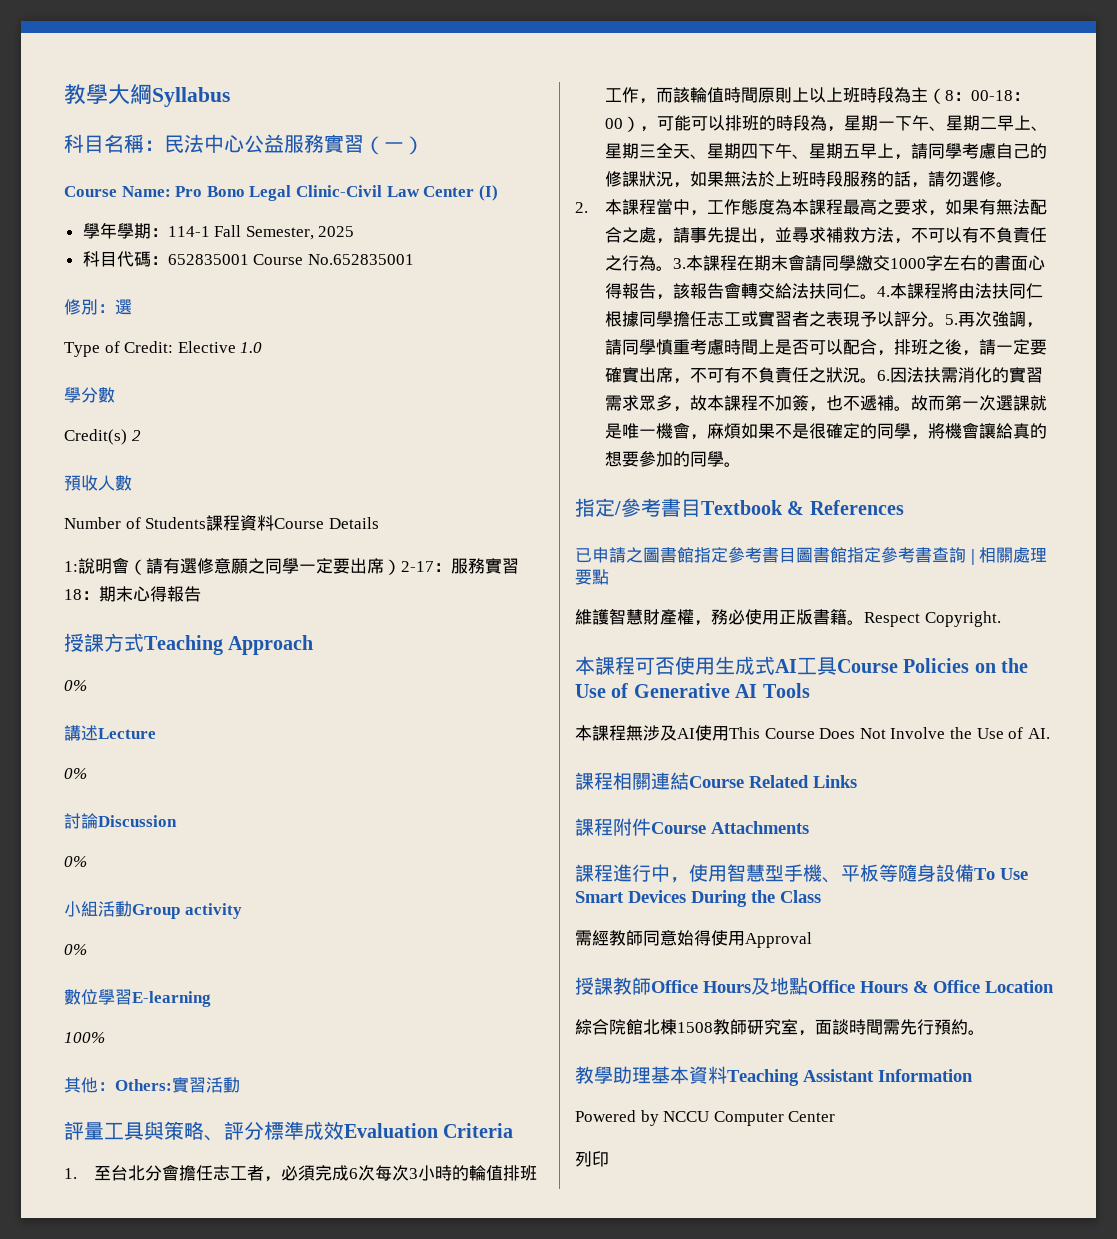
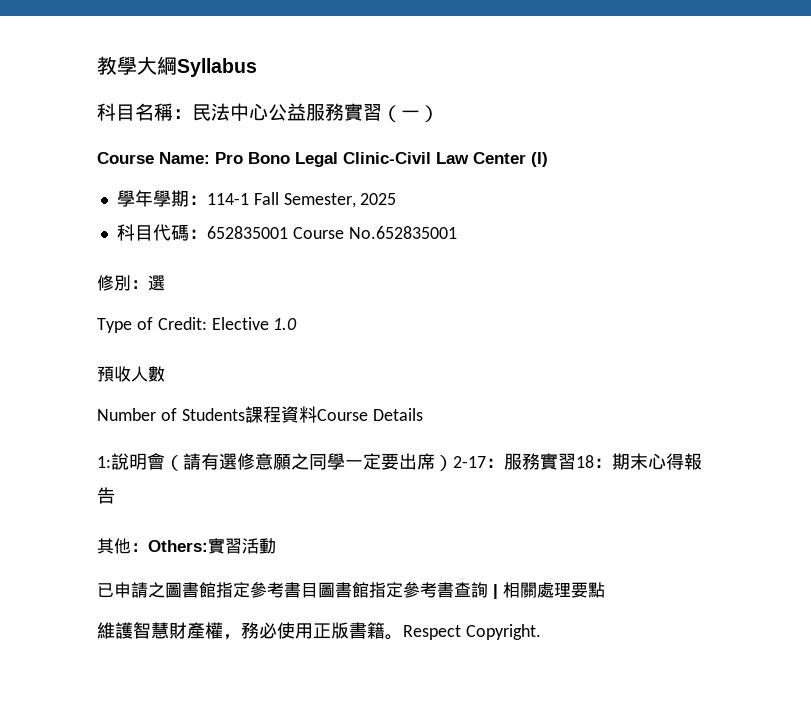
- 學分數
- Credit(s) 2
- 授課方式Teaching Approach
- 0%
- 講述Lecture
- 0%
- 討論Discussion
- 0%
- 小組活動Group activity
- 0%
- 數位學習E-learning
- 100%
- 評量工具與策略、評分標準成效Evaluation Criteria
- 1.至台北分會擔任志工者，必須完成6次每次3小時的輪值排班工作，而該輪值時間原則上以上班時段為主（8：00-18：00），可能可以排班的時段為，星期一下午、星期二早上、星期三全天、星期四下午、星期五早上，請同學考慮自己的修課狀況，如果無法於上班時段服務的話，請勿選修。
- 2.本課程當中，工作態度為本課程最高之要求，如果有無法配合之處，請事先提出，並尋求補救方法，不可以有不負責任之行為。3.本課程在期末會請同學繳交1000字左右的書面心得報告，該報告會轉交給法扶同仁。4.本課程將由法扶同仁根據同學擔任志工或實習者之表現予以評分。5.再次強調，請同學慎重考慮時間上是否可以配合，排班之後，請一定要確實出席，不可有不負責任之狀況。6.因法扶需消化的實習需求眾多，故本課程不加簽，也不遞補。故而第一次選課就是唯一機會，麻煩如果不是很確定的同學，將機會讓給真的想要參加的同學。
- 指定/參考書目Textbook & References
- 本課程可否使用生成式AI工具Course Policies on the Use of Generative AI Tools
- 本課程無涉及AI使用This Course Does Not Involve the Use of AI.
- 課程相關連結Course Related Links
- 課程附件Course Attachments
- 課程進行中，使用智慧型手機、平板等隨身設備To Use Smart Devices During the Class
- 需經教師同意始得使用Approval
- 授課教師Office Hours及地點Office Hours & Office Location
- 綜合院館北棟1508教師研究室，面談時間需先行預約。
- 教學助理基本資料Teaching Assistant Information
- Powered by NCCU Computer Center
- 列印

